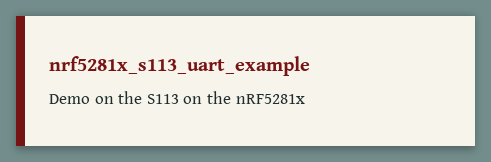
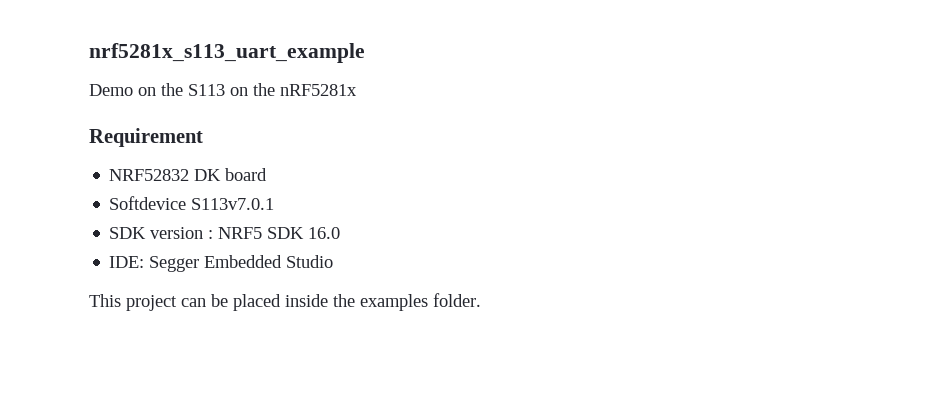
+ Requirement
+ NRF52832 DK board
+ Softdevice S113v7.0.1
+ SDK version : NRF5 SDK 16.0
+ IDE: Segger Embedded Studio
+ This project can be placed inside the examples folder.

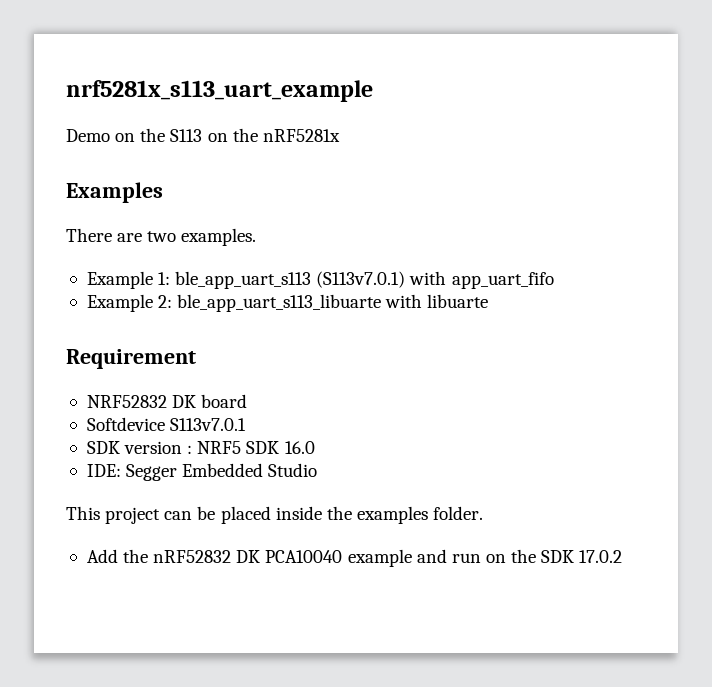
+ Examples
+ There are two examples.
+ Example 1: ble_app_uart_s113 (S113v7.0.1) with app_uart_fifo
+ Example 2: ble_app_uart_s113_libuarte with libuarte
+ Add the nRF52832 DK PCA10040 example and run on the SDK 17.0.2

